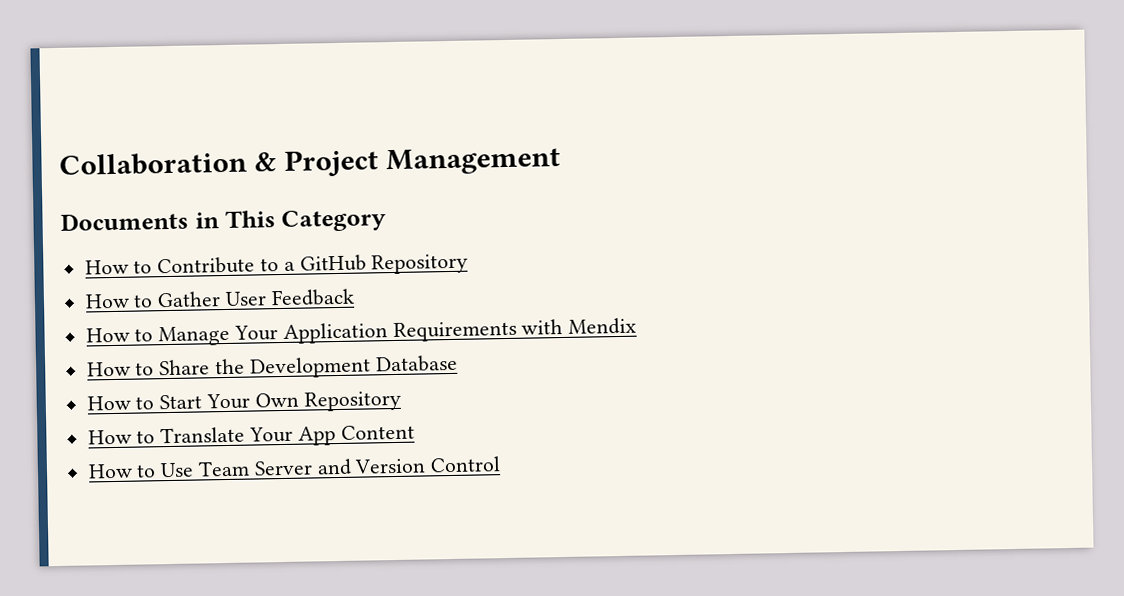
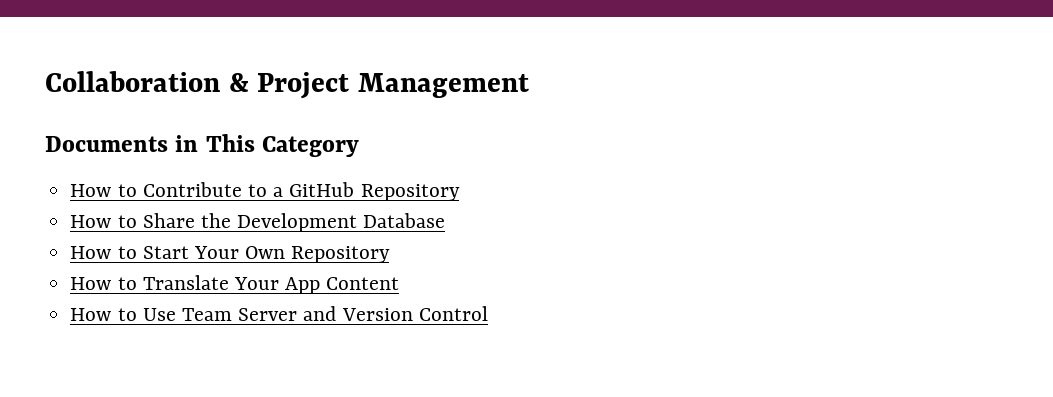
- How to Gather User Feedback
- How to Manage Your Application Requirements with Mendix

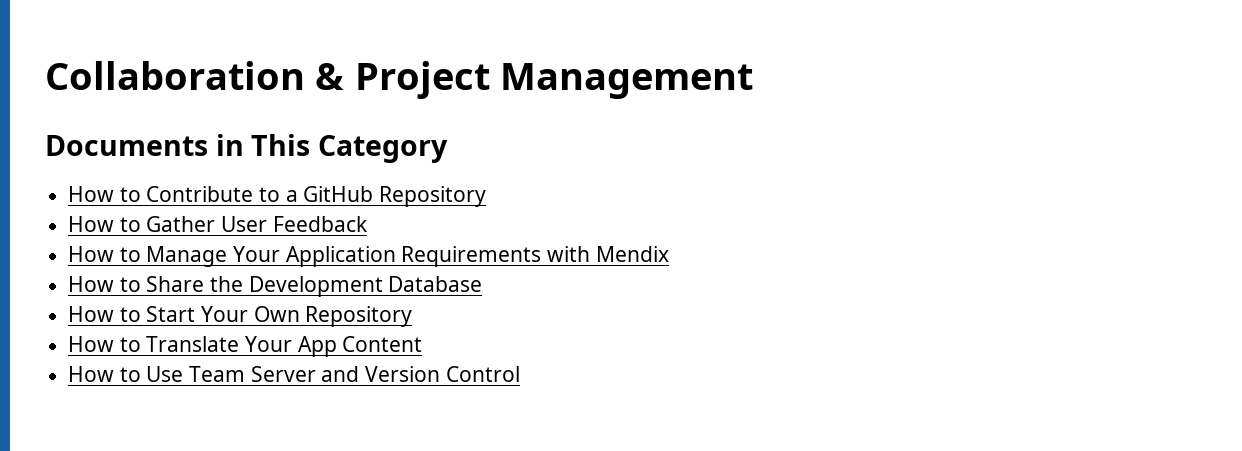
+ How to Gather User Feedback
+ How to Manage Your Application Requirements with Mendix

